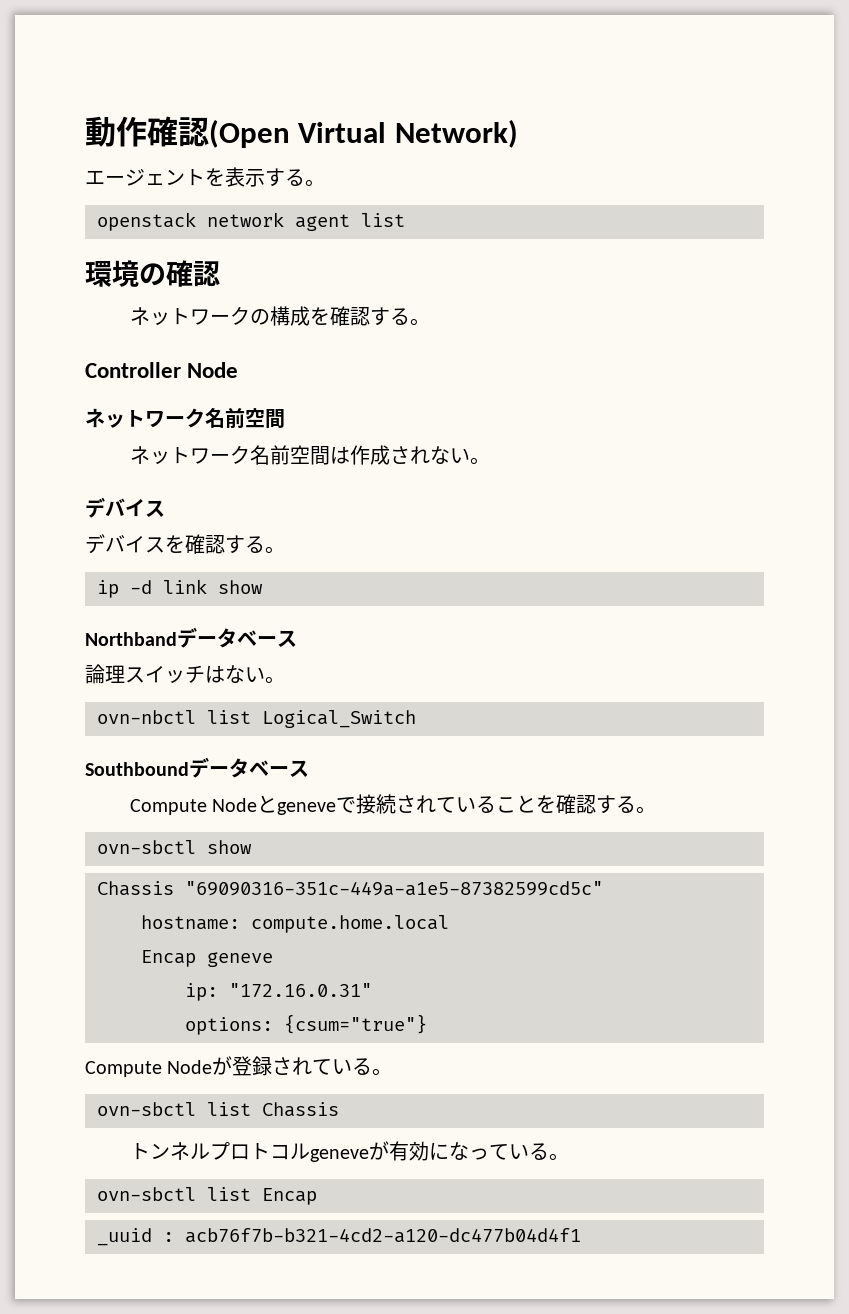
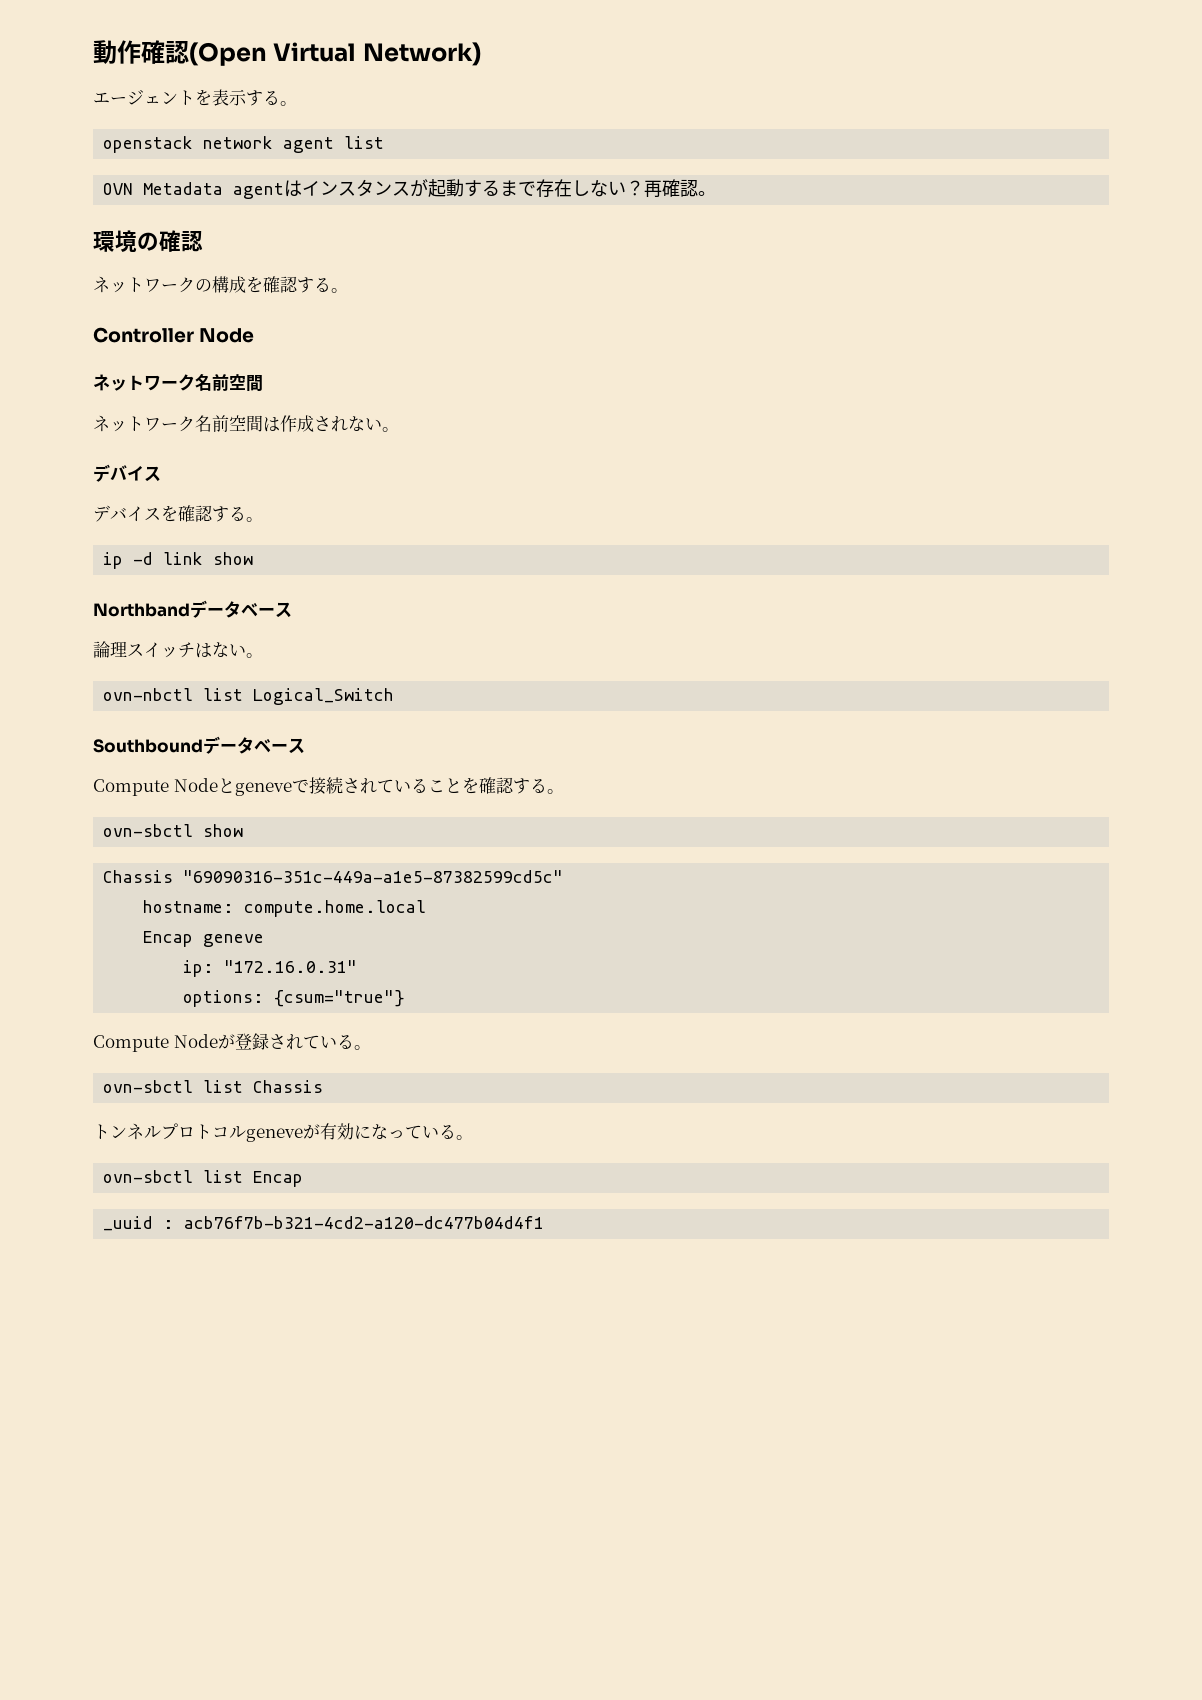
+ OVN Metadata agentはインスタンスが起動するまで存在しない？再確認。

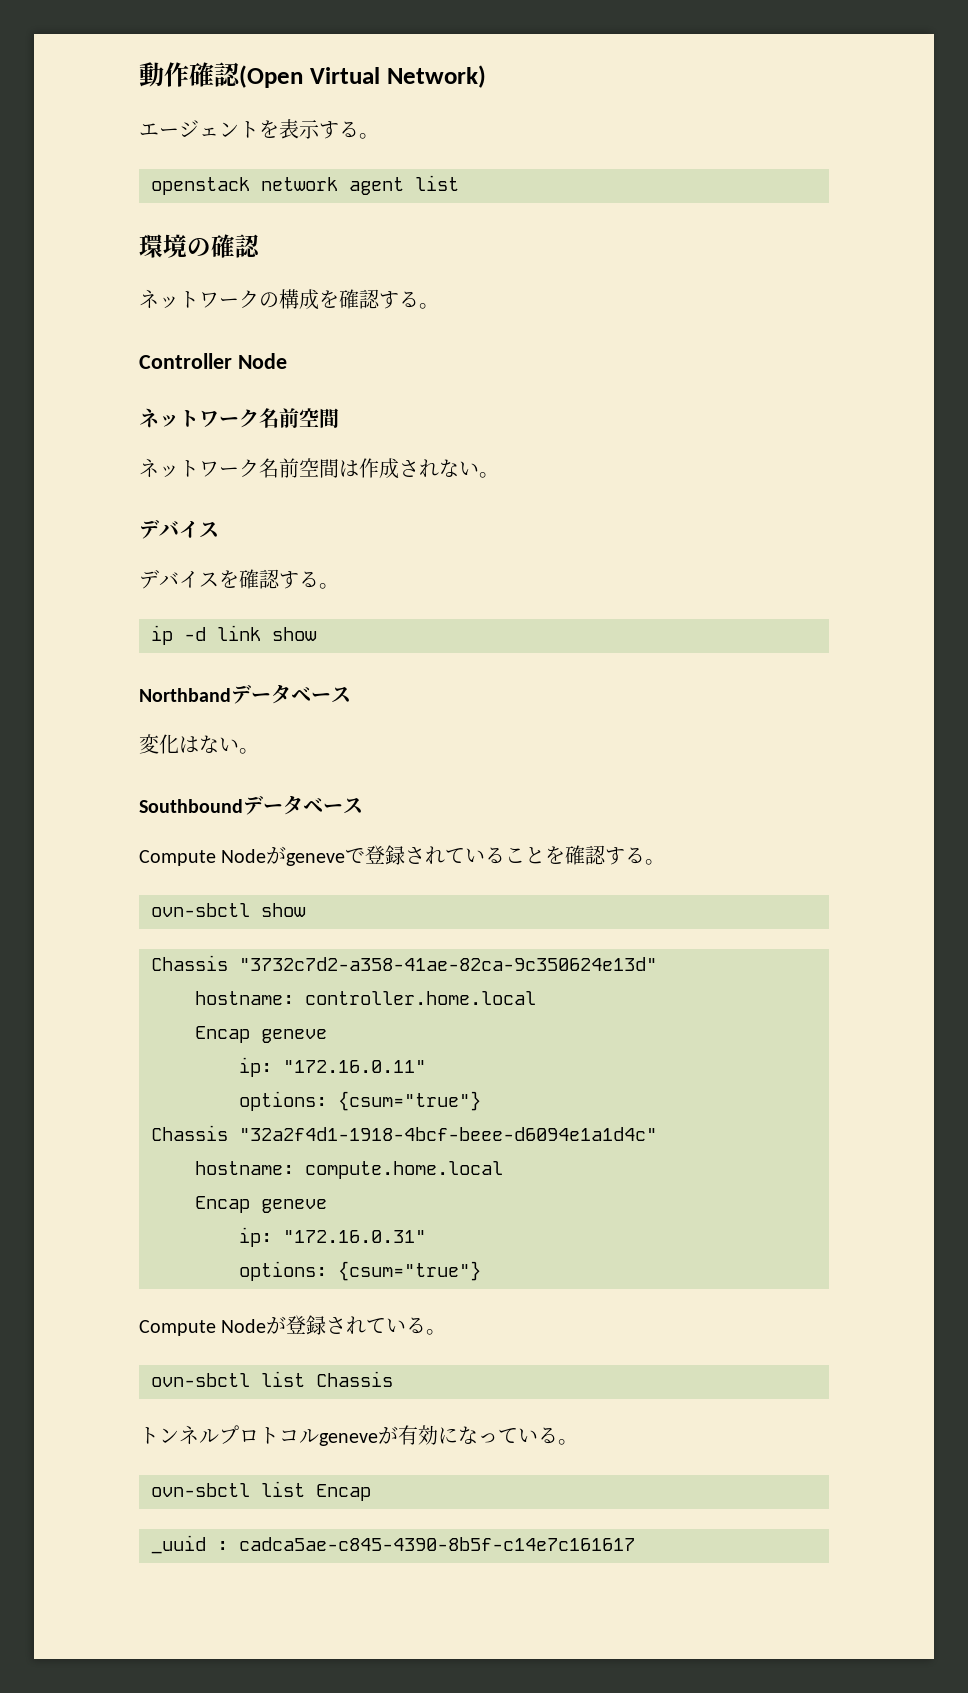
- OVN Metadata agentはインスタンスが起動するまで存在しない？再確認。
- 論理スイッチはない。
+ 変化はない。
- ovn-nbctl list Logical_Switch
- Compute Nodeとgeneveで接続されていることを確認する。
+ Compute Nodeがgeneveで登録されていることを確認する。
- Chassis "69090316-351c-449a-a1e5-87382599cd5c"
+ Chassis "3732c7d2-a358-41ae-82ca-9c350624e13d"
+ hostname: controller.home.local
+ Encap geneve
+ ip: "172.16.0.11"
+ options: {csum="true"}
+ Chassis "32a2f4d1-1918-4bcf-beee-d6094e1a1d4c"
- _uuid : acb76f7b-b321-4cd2-a120-dc477b04d4f1
+ _uuid : cadca5ae-c845-4390-8b5f-c14e7c161617

